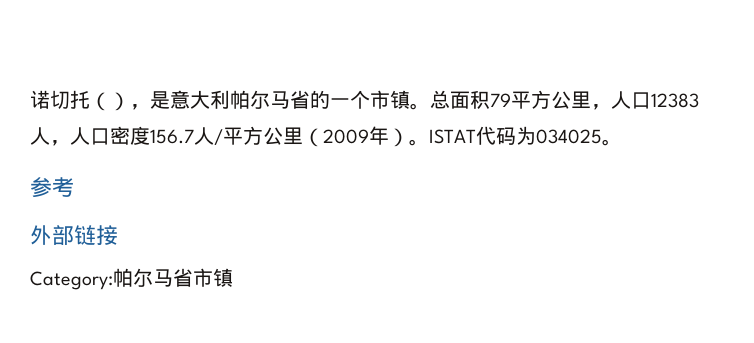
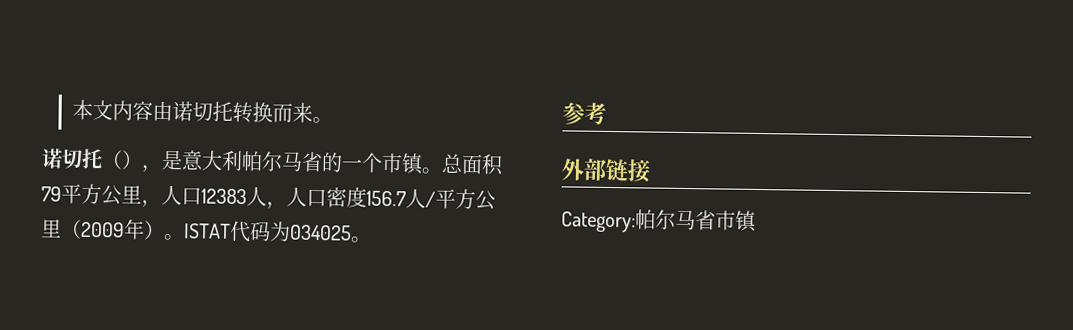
+ 本文内容由诺切托转换而来。

